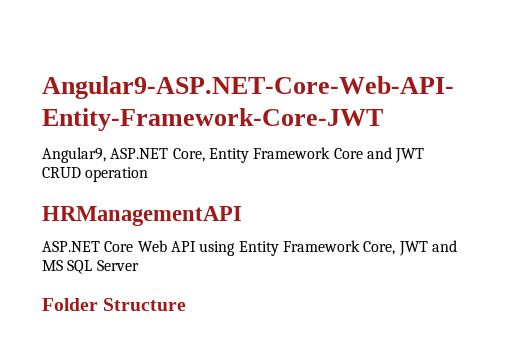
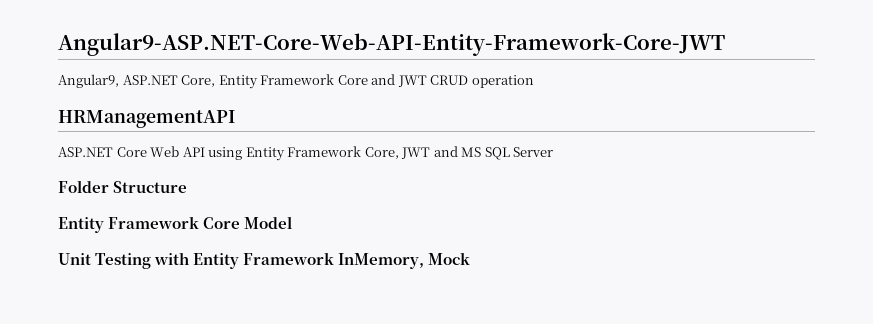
+ Entity Framework Core Model
+ Unit Testing with Entity Framework InMemory, Mock

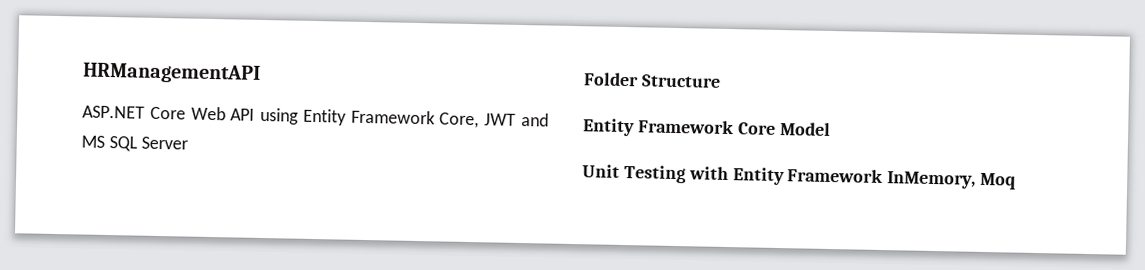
- Angular9-ASP.NET-Core-Web-API-Entity-Framework-Core-JWT
- Angular9, ASP.NET Core, Entity Framework Core and JWT CRUD operation
- Unit Testing with Entity Framework InMemory, Mock
+ Unit Testing with Entity Framework InMemory, Moq

